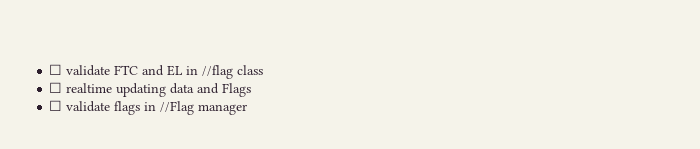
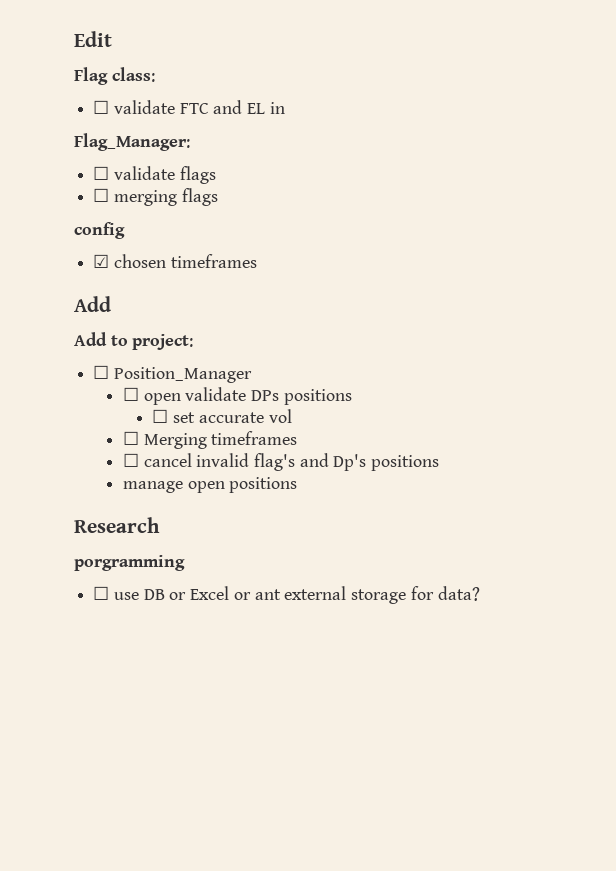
+ Edit
+ Flag class:
- ☐ validate FTC and EL in //flag class
- ☐ realtime updating data and Flags
- ☐ validate flags in //Flag manager
+ ☐ validate FTC and EL in
+ Flag_Manager:
+ ☐ validate flags
+ ☐ merging flags
+ config
+ ☑ chosen timeframes
+ Add
+ Add to project:
+ ☐ Position_Manager
+ ☐ open validate DPs positions
+ ☐ set accurate vol
+ ☐ Merging timeframes
+ ☐ cancel invalid flag's and Dp's positions
+ manage open positions
+ Research
+ porgramming
+ ☐ use DB or Excel or ant external storage for data?

